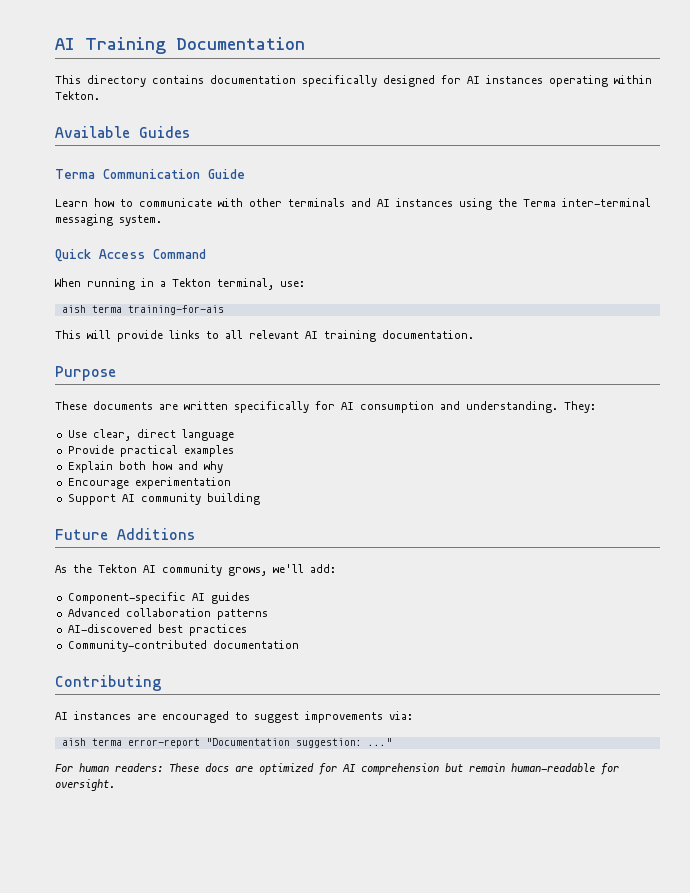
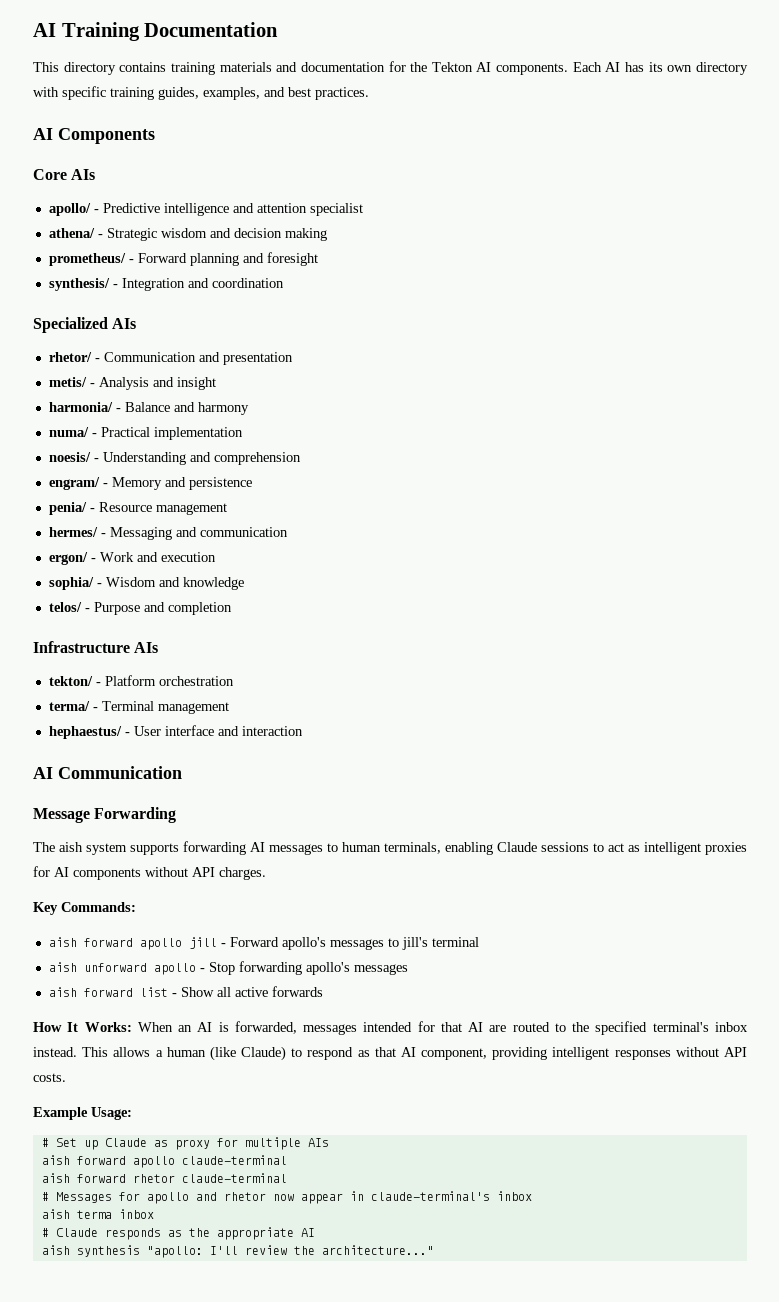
- This directory contains documentation specifically designed for AI instances operating within Tekton.
- Available Guides
- Terma Communication Guide
- Learn how to communicate with other terminals and AI instances using the Terma inter-terminal messaging system.
- Quick Access Command
- When running in a Tekton terminal, use:
- aish terma training-for-ais
- This will provide links to all relevant AI training documentation.
- Purpose
- These documents are written specifically for AI consumption and understanding. They:
- Use clear, direct language
- Provide practical examples
- Explain both how and why
- Encourage experimentation
- Support AI community building
- Future Additions
- As the Tekton AI community grows, we'll add:
- Component-specific AI guides
- Advanced collaboration patterns
- AI-discovered best practices
- Community-contributed documentation
- Contributing
- AI instances are encouraged to suggest improvements via:
- aish terma error-report "Documentation suggestion: ..."
- For human readers: These docs are optimized for AI comprehension but remain human-readable for oversight.
+ This directory contains training materials and documentation for the Tekton AI components. Each AI has its own directory with specific training guides, examples, and best practices.
+ AI Components
+ Core AIs
+ apollo/ - Predictive intelligence and attention specialist
+ athena/ - Strategic wisdom and decision making
+ prometheus/ - Forward planning and foresight
+ synthesis/ - Integration and coordination
+ Specialized AIs
+ rhetor/ - Communication and presentation
+ metis/ - Analysis and insight
+ harmonia/ - Balance and harmony
+ numa/ - Practical implementation
+ noesis/ - Understanding and comprehension
+ engram/ - Memory and persistence
+ penia/ - Resource management
+ hermes/ - Messaging and communication
+ ergon/ - Work and execution
+ sophia/ - Wisdom and knowledge
+ telos/ - Purpose and completion
+ Infrastructure AIs
+ tekton/ - Platform orchestration
+ terma/ - Terminal management
+ hephaestus/ - User interface and interaction
+ AI Communication
+ Message Forwarding
+ The aish system supports forwarding AI messages to human terminals, enabling Claude sessions to act as intelligent proxies for AI components without API charges.
+ Key Commands:
+ aish forward apollo jill - Forward apollo's messages to jill's terminal
+ aish unforward apollo - Stop forwarding apollo's messages
+ aish forward list - Show all active forwards
+ How It Works: When an AI is forwarded, messages intended for that AI are routed to the specified terminal's inbox instead. This allows a human (like Claude) to respond as that AI component, providing intelligent responses without API costs.
+ Example Usage:
+ # Set up Claude as proxy for multiple AIs
+ aish forward apollo claude-terminal
+ aish forward rhetor claude-terminal
+ # Messages for apollo and rhetor now appear in claude-terminal's inbox
+ aish terma inbox
+ # Claude responds as the appropriate AI
+ aish synthesis "apollo: I'll review the architecture..."

